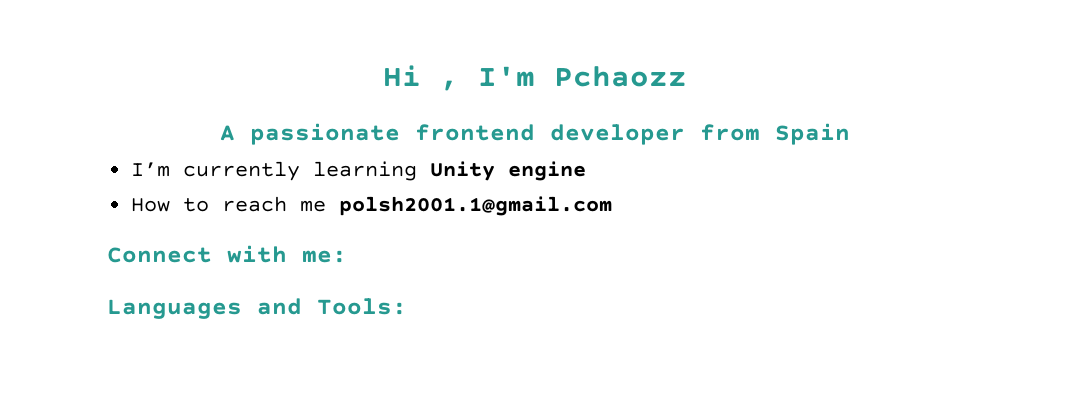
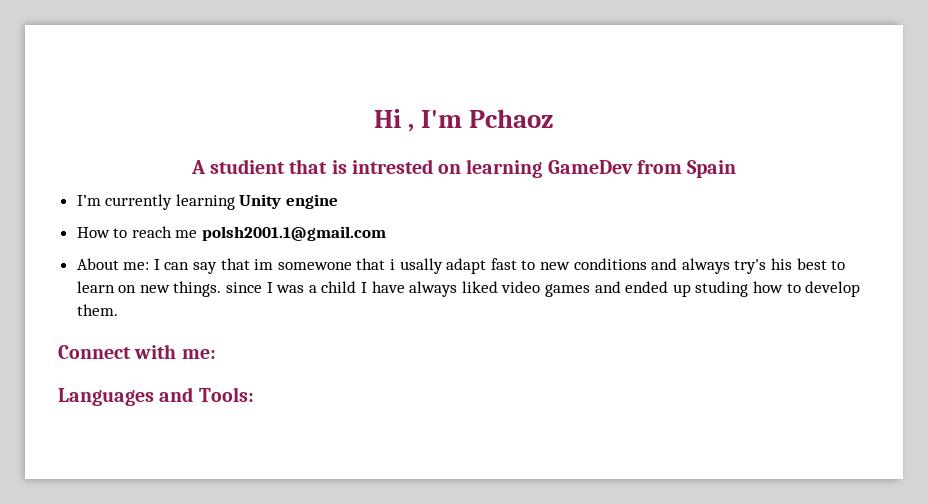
- Hi , I'm Pchaozz
+ Hi , I'm Pchaoz
- A passionate frontend developer from Spain
+ A studient that is intrested on learning GameDev from Spain
+ About me: I can say that im somewone that i usally adapt fast to new conditions and always try's his best to learn on new things. since I was a child I have always liked video games and ended up studing how to develop them.

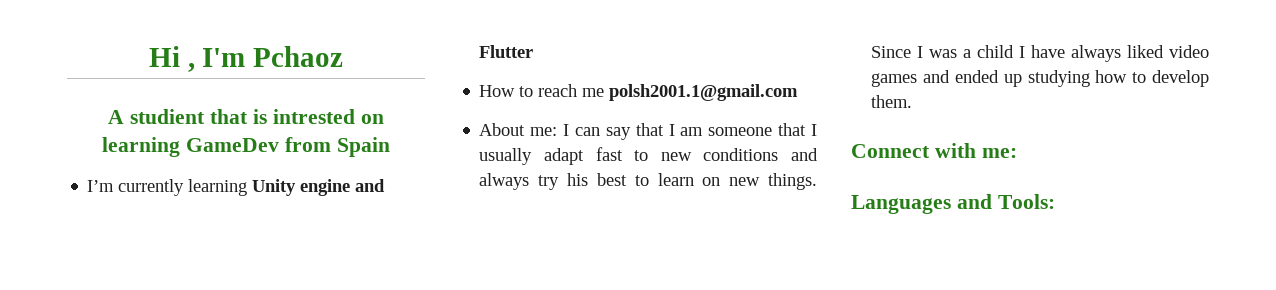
- I’m currently learning Unity engine
+ I’m currently learning Unity engine and Flutter
- About me: I can say that im somewone that i usally adapt fast to new conditions and always try's his best to learn on new things. since I was a child I have always liked video games and ended up studing how to develop them.
+ About me: I can say that I am someone that I usually adapt fast to new conditions and always try his best to learn on new things. Since I was a child I have always liked video games and ended up studying how to develop them.

